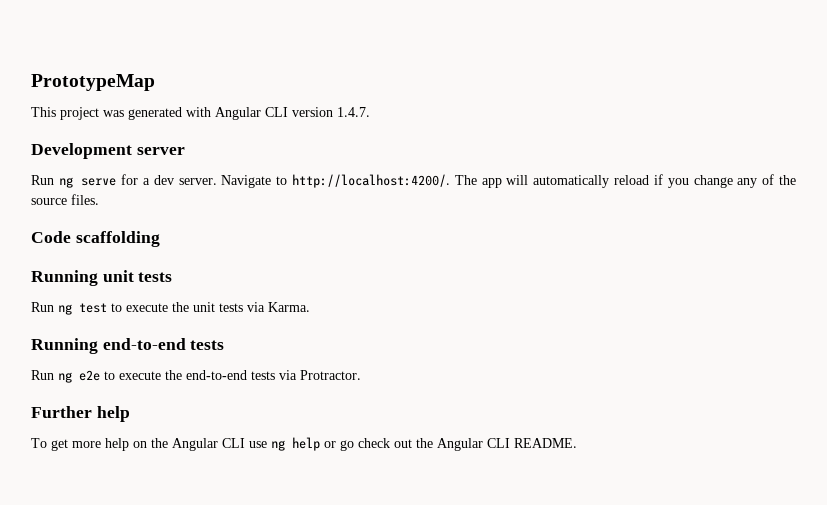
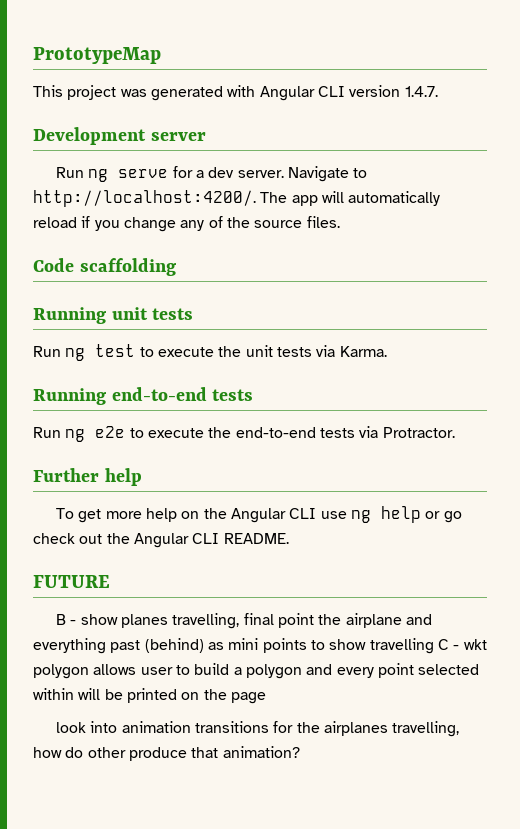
+ FUTURE
+ B - show planes travelling, final point the airplane and everything past (behind) as mini points to show travelling C - wkt polygon allows user to build a polygon and every point selected within will be printed on the page
+ look into animation transitions for the airplanes travelling, how do other produce that animation?

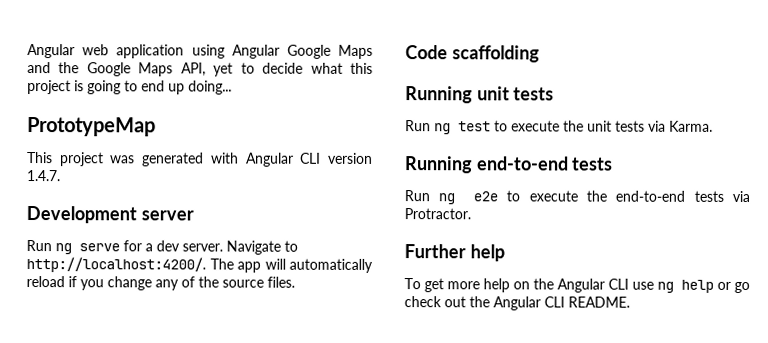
+ Angular web application using Angular Google Maps and the Google Maps API, yet to decide what this project is going to end up doing...
- FUTURE
- B - show planes travelling, final point the airplane and everything past (behind) as mini points to show travelling C - wkt polygon allows user to build a polygon and every point selected within will be printed on the page
- look into animation transitions for the airplanes travelling, how do other produce that animation?

